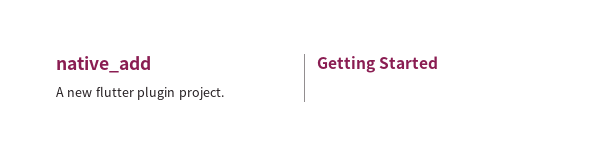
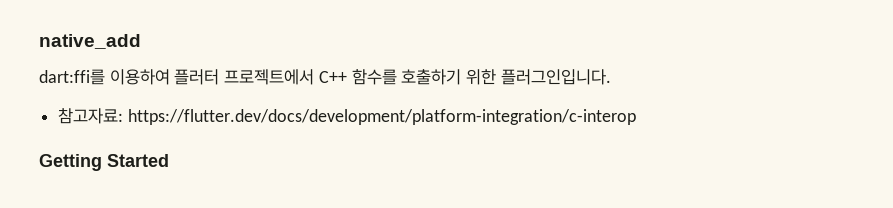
- A new flutter plugin project.
+ dart:ffi를 이용하여 플러터 프로젝트에서 C++ 함수를 호출하기 위한 플러그인입니다.
+ 참고자료: https://flutter.dev/docs/development/platform-integration/c-interop

